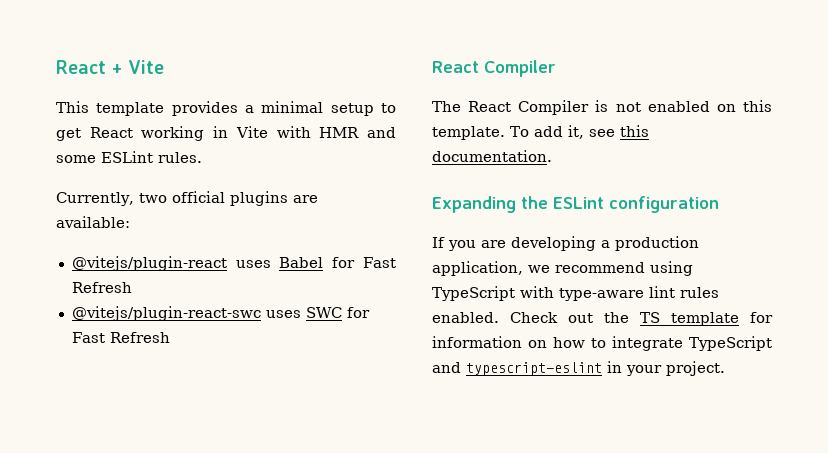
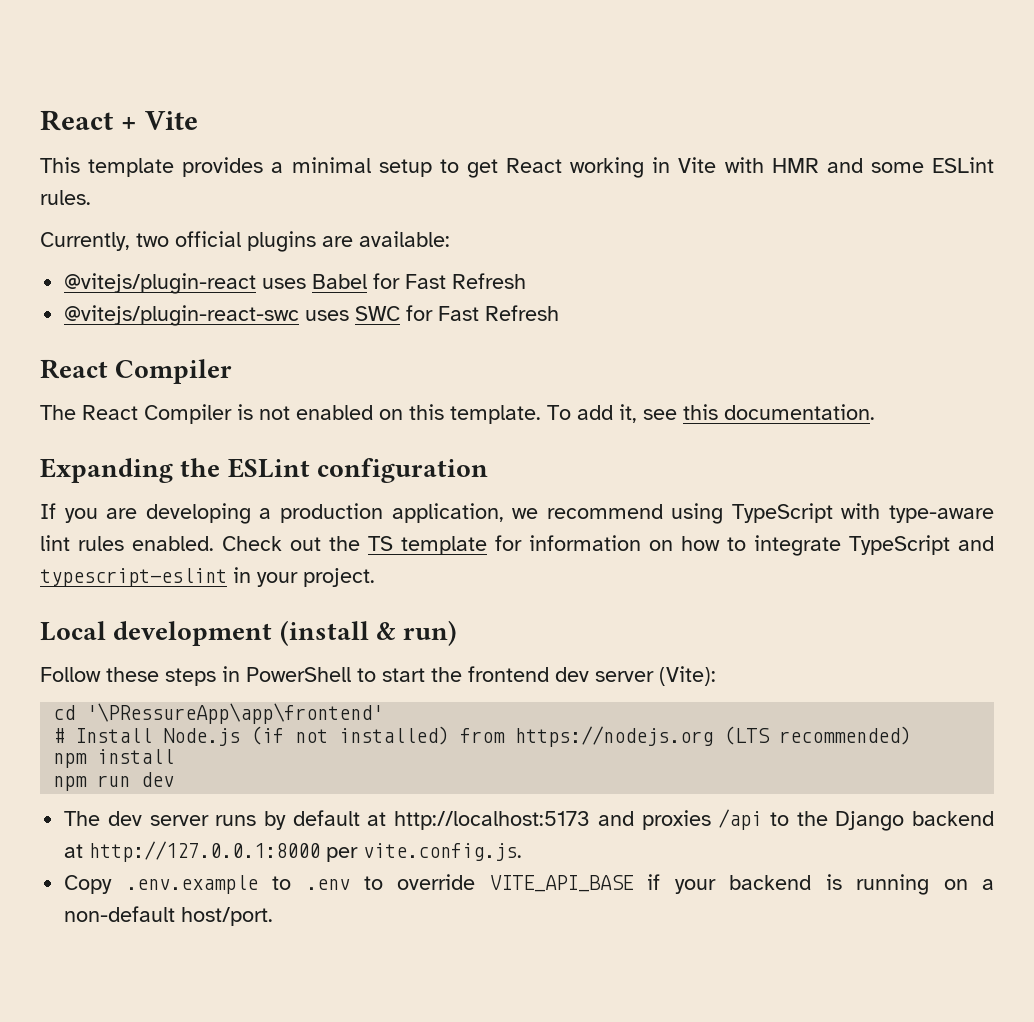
+ Local development (install & run)
+ Follow these steps in PowerShell to start the frontend dev server (Vite):
+ cd '\PRessureApp\app\frontend'
+ # Install Node.js (if not installed) from https://nodejs.org (LTS recommended)
+ npm install
+ npm run dev
+ The dev server runs by default at http://localhost:5173 and proxies /api to the Django backend at http://127.0.0.1:8000 per vite.config.js.
+ Copy .env.example to .env to override VITE_API_BASE if your backend is running on a non-default host/port.

